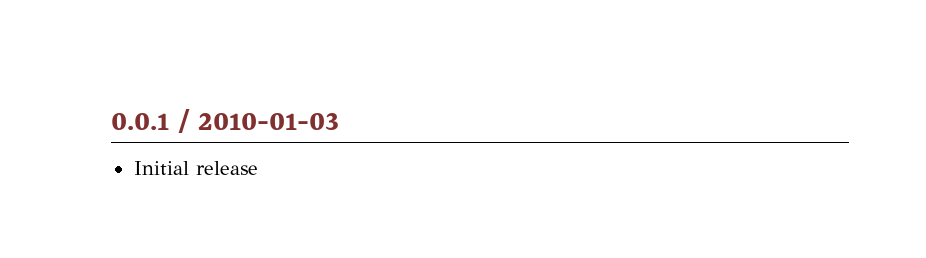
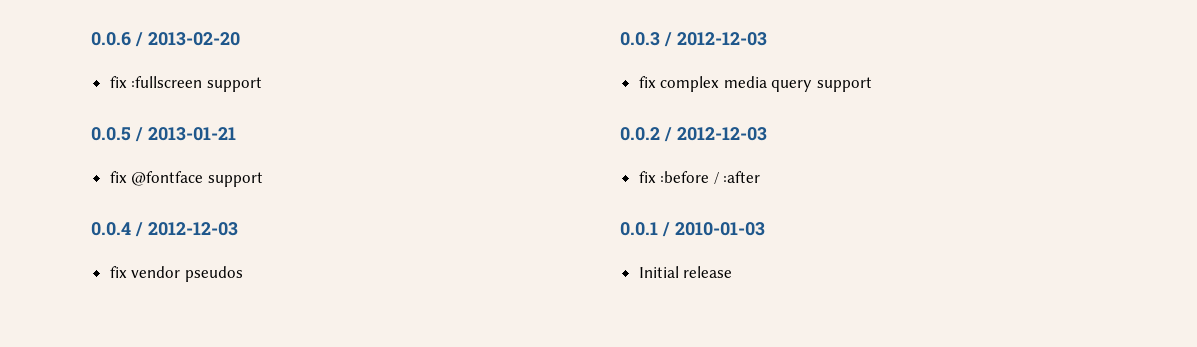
+ 0.0.6 / 2013-02-20
+ fix :fullscreen support
+ 0.0.5 / 2013-01-21
+ fix @fontface support
+ 0.0.4 / 2012-12-03
+ fix vendor pseudos
+ 0.0.3 / 2012-12-03
+ fix complex media query support
+ 0.0.2 / 2012-12-03
+ fix :before / :after

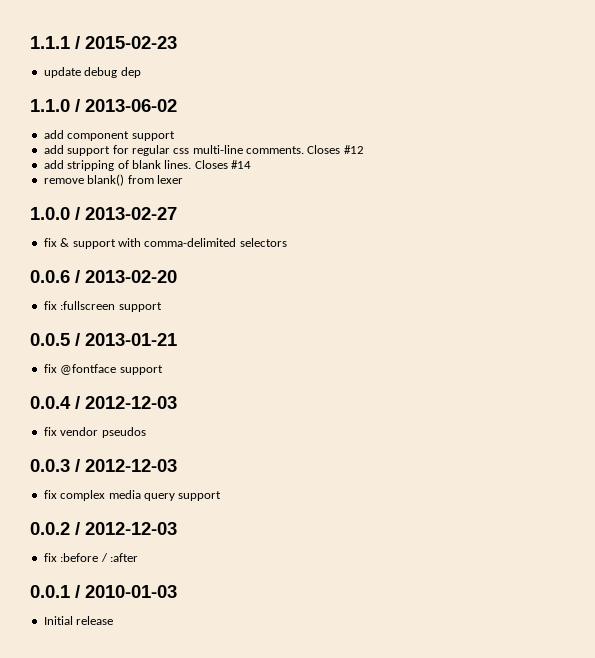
+ 1.1.1 / 2015-02-23
+ update debug dep
+ 1.1.0 / 2013-06-02
+ add component support
+ add support for regular css multi-line comments. Closes #12
+ add stripping of blank lines. Closes #14
+ remove blank() from lexer
+ 1.0.0 / 2013-02-27
+ fix & support with comma-delimited selectors

